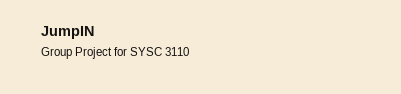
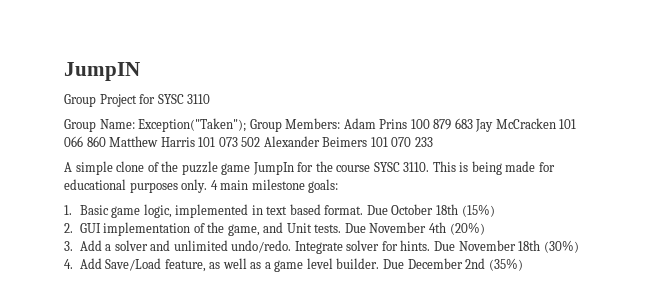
+ Group Name: Exception("Taken"); Group Members: Adam Prins 100 879 683 Jay McCracken 101 066 860 Matthew Harris 101 073 502 Alexander Beimers 101 070 233
+ A simple clone of the puzzle game JumpIn for the course SYSC 3110. This is being made for educational purposes only. 4 main milestone goals:
+ 1. Basic game logic, implemented in text based format. Due October 18th (15%)
+ 2. GUI implementation of the game, and Unit tests. Due November 4th (20%)
+ 3. Add a solver and unlimited undo/redo. Integrate solver for hints. Due November 18th (30%)
+ 4. Add Save/Load feature, as well as a game level builder. Due December 2nd (35%)

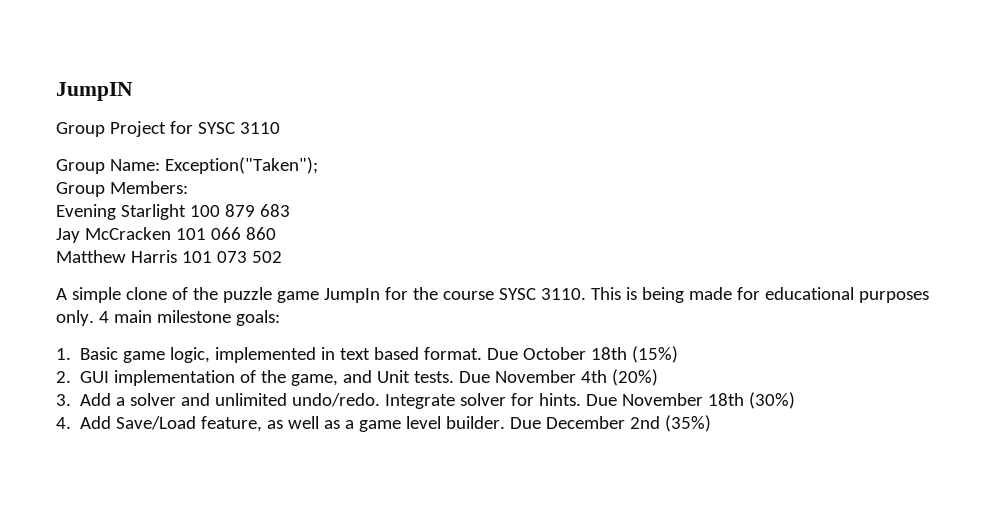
- Group Name: Exception("Taken"); Group Members: Adam Prins 100 879 683 Jay McCracken 101 066 860 Matthew Harris 101 073 502 Alexander Beimers 101 070 233
+ Group Name: Exception("Taken");
+ Group Members:
+ Evening Starlight 100 879 683
+ Jay McCracken 101 066 860
+ Matthew Harris 101 073 502

